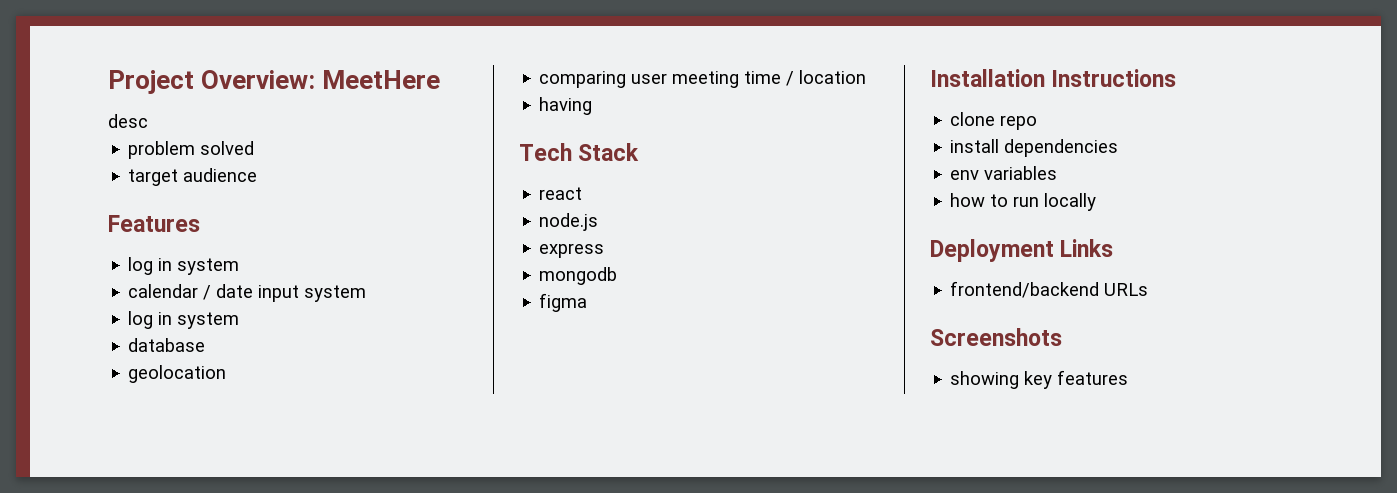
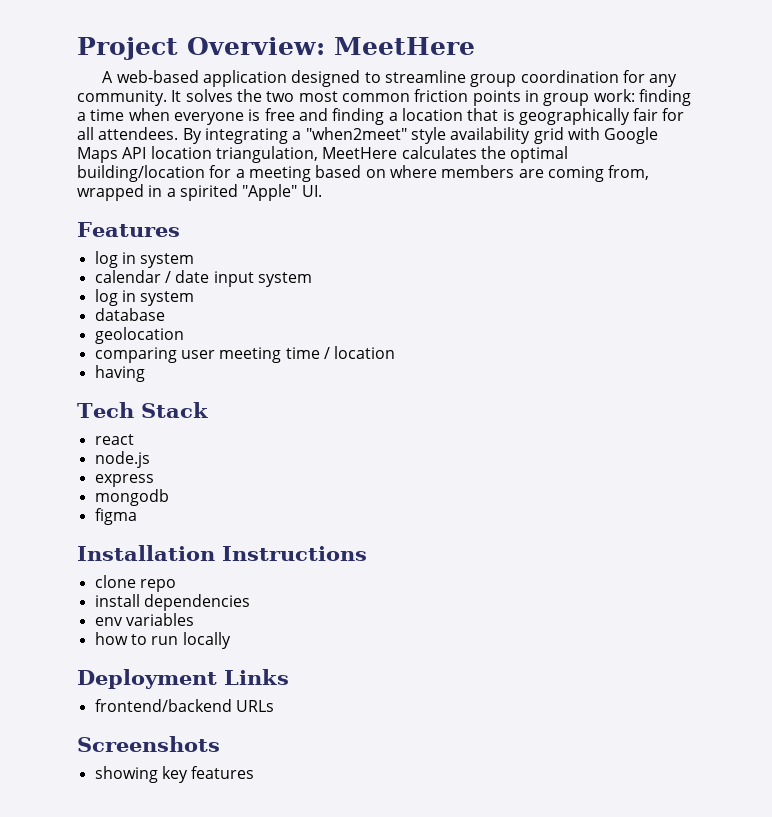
- desc
- problem solved
- target audience
+ A web-based application designed to streamline group coordination for any community. It solves the two most common friction points in group work: finding a time when everyone is free and finding a location that is geographically fair for all attendees. By integrating a "when2meet" style availability grid with Google Maps API location triangulation, MeetHere calculates the optimal building/location for a meeting based on where members are coming from, wrapped in a spirited "Apple" UI.

